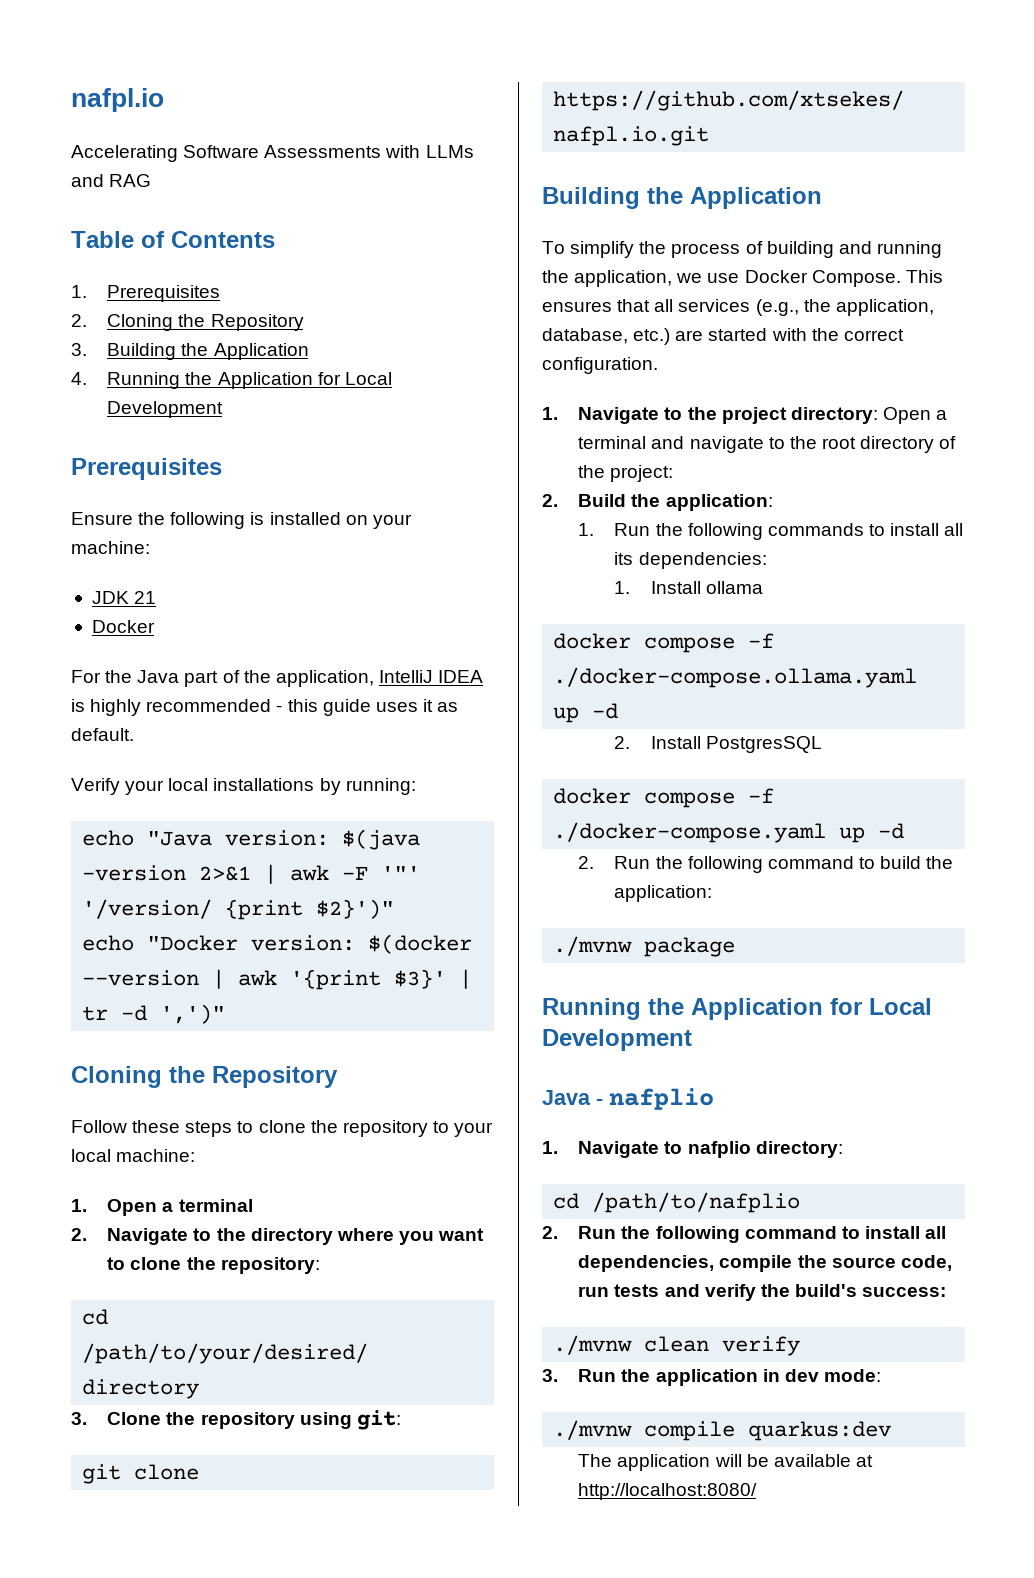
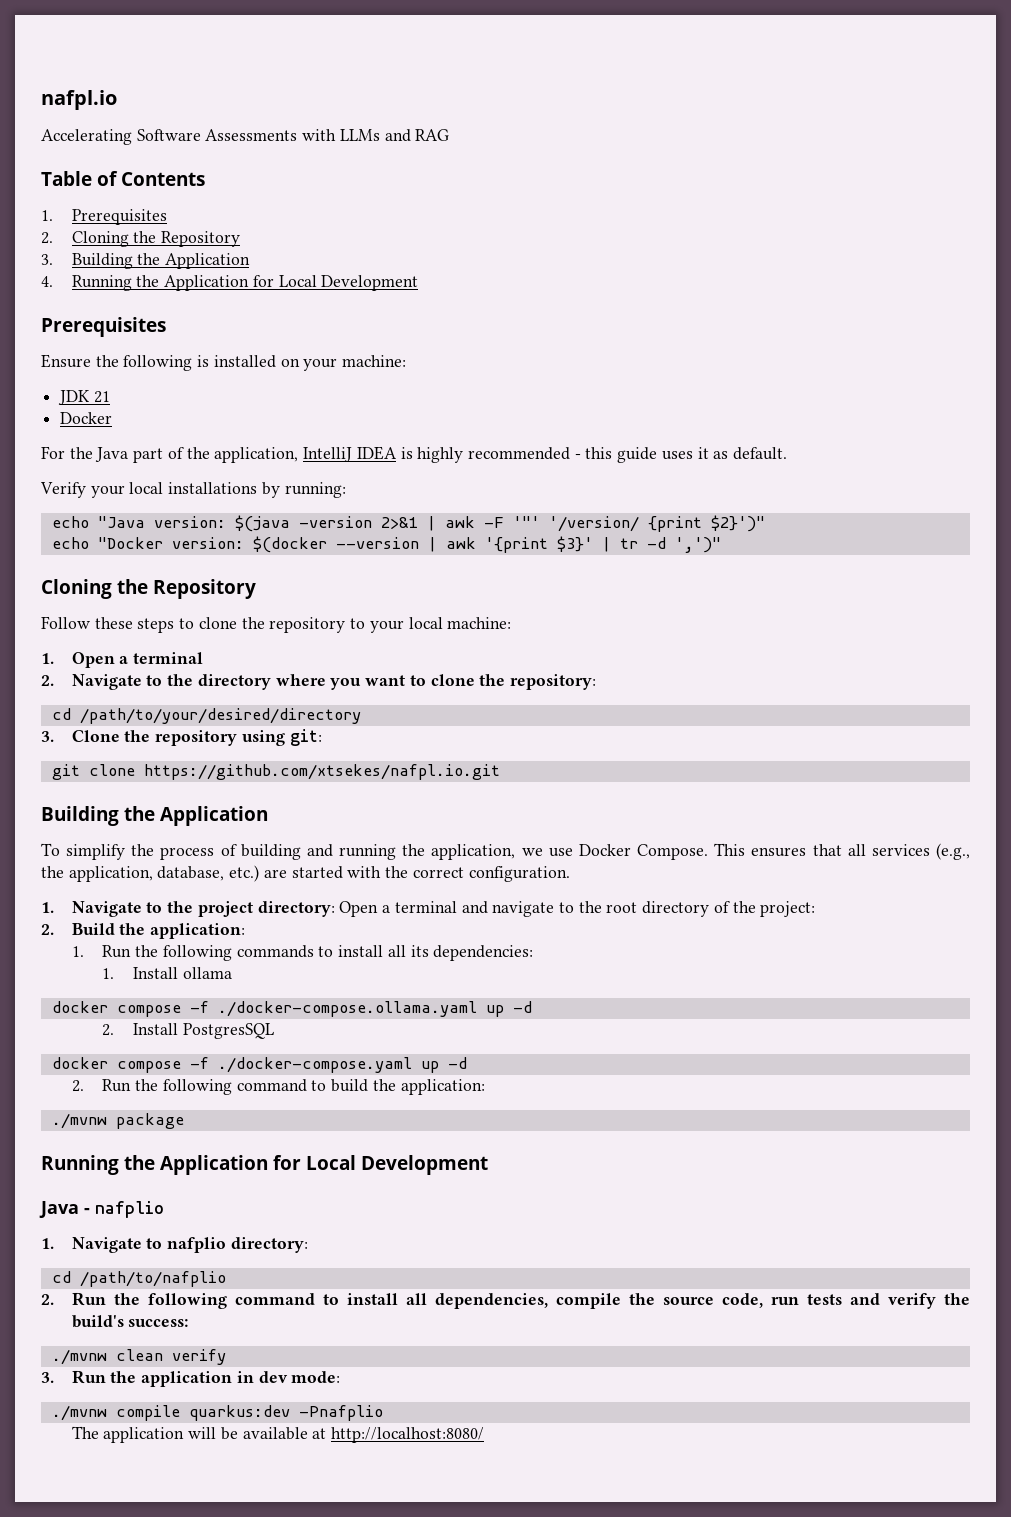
- ./mvnw compile quarkus:dev
+ ./mvnw compile quarkus:dev -Pnafplio

